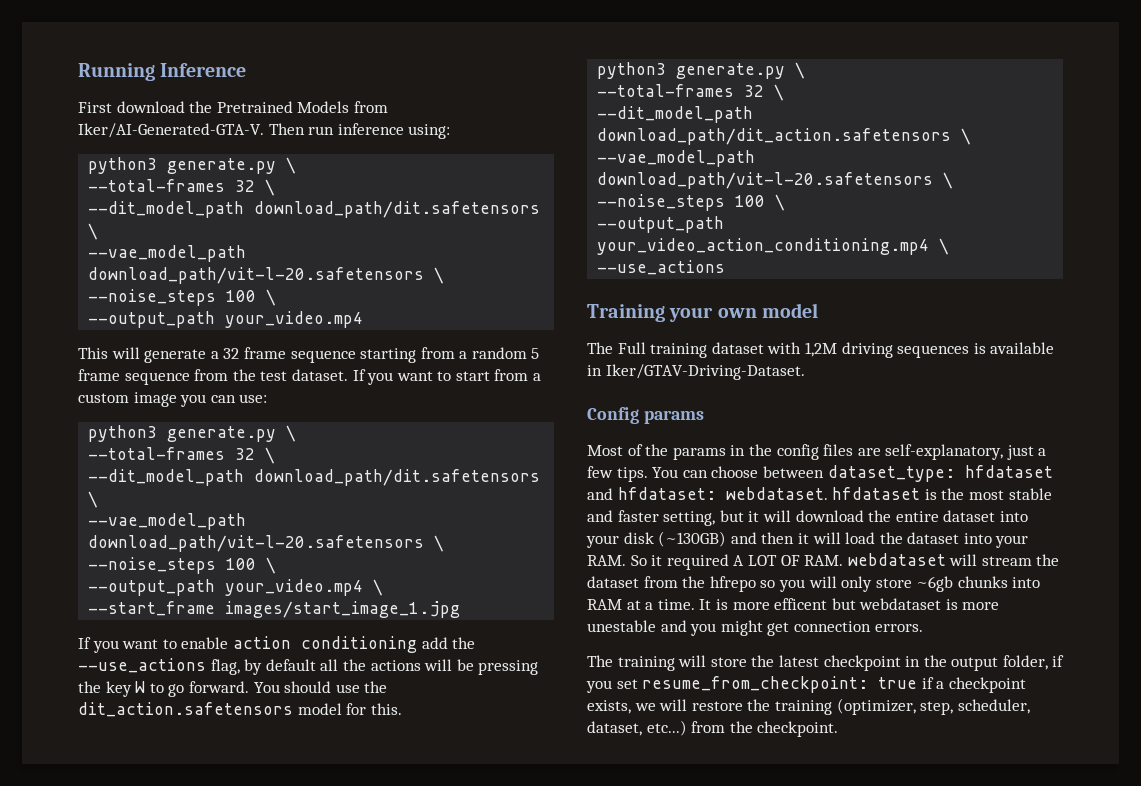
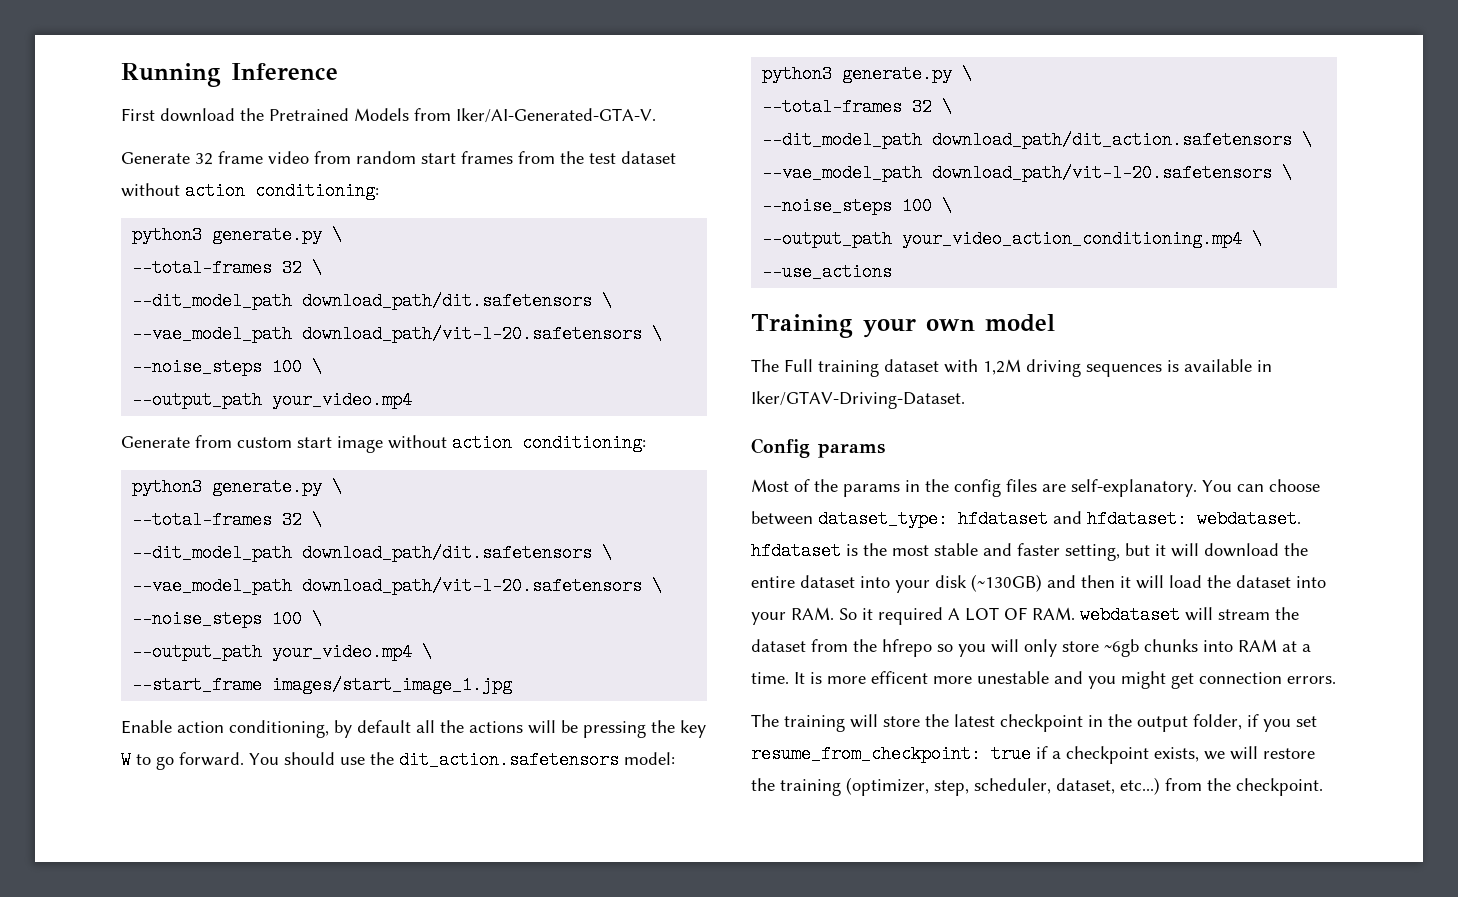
- First download the Pretrained Models from Iker/AI-Generated-GTA-V. Then run inference using:
+ First download the Pretrained Models from Iker/AI-Generated-GTA-V.
+ Generate 32 frame video from random start frames from the test dataset without action conditioning:
- This will generate a 32 frame sequence starting from a random 5 frame sequence from the test dataset. If you want to start from a custom image you can use:
+ Generate from custom start image without action conditioning:
- If you want to enable action conditioning add the --use_actions flag, by default all the actions will be pressing the key W to go forward.
+ Enable action conditioning, by default all the actions will be pressing the key W to go forward.
- You should use the dit_action.safetensors model for this.
+ You should use the dit_action.safetensors model:
- Most of the params in the config files are self-explanatory, just a few tips.
+ Most of the params in the config files are self-explanatory.
- It is more efficent but webdataset is more unestable and you might get connection errors.
+ It is more efficent more unestable and you might get connection errors.

